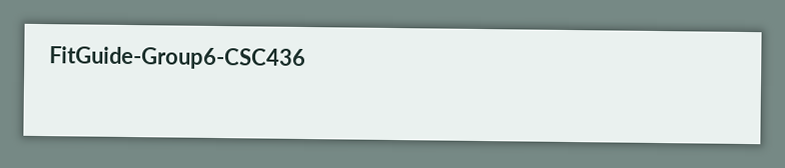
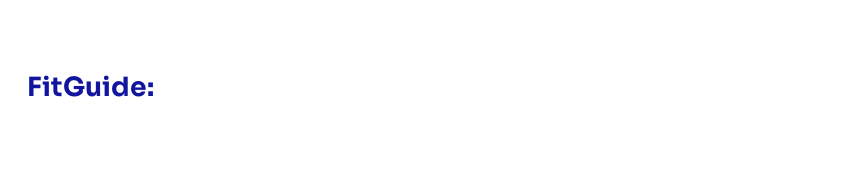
- FitGuide-Group6-CSC436
+ FitGuide:

